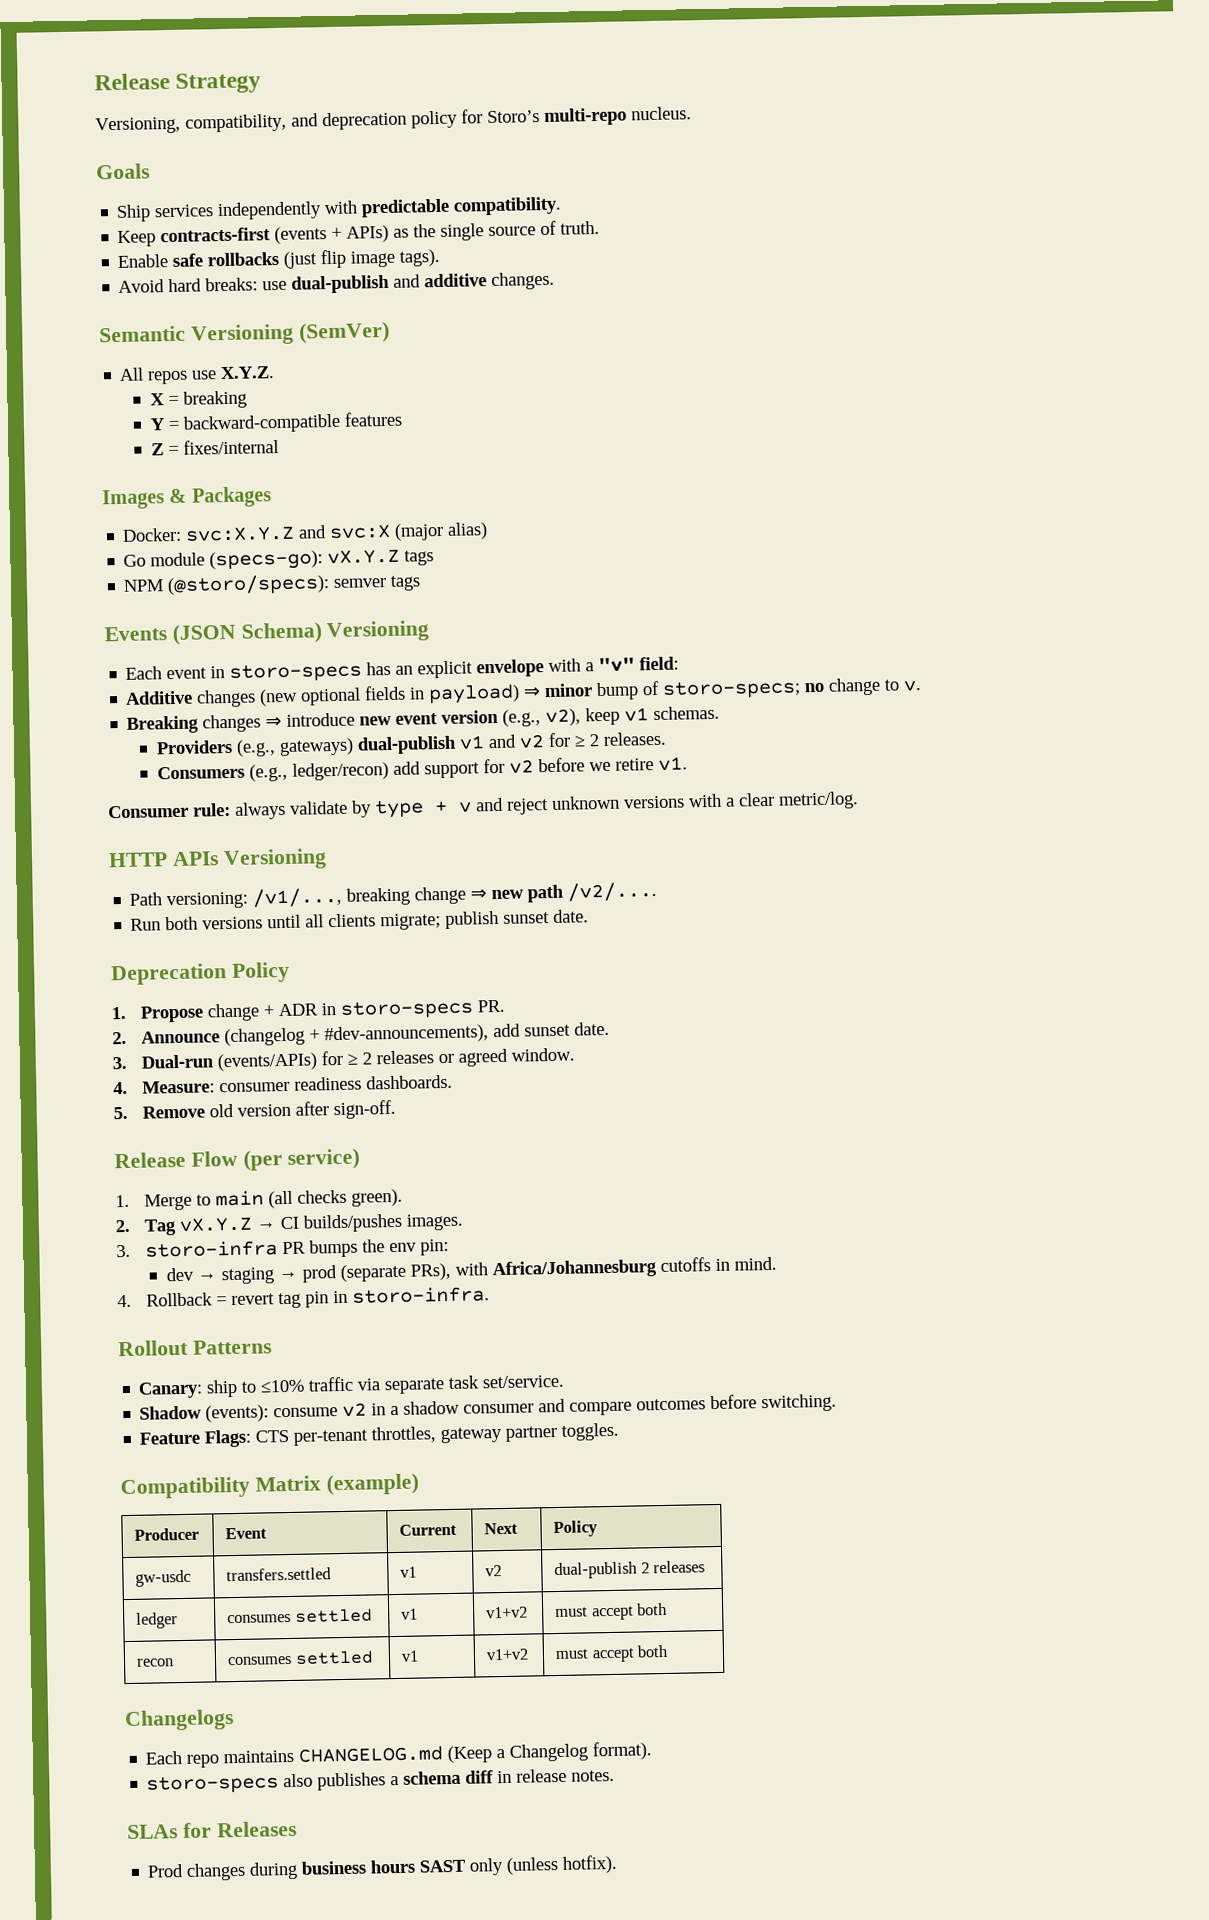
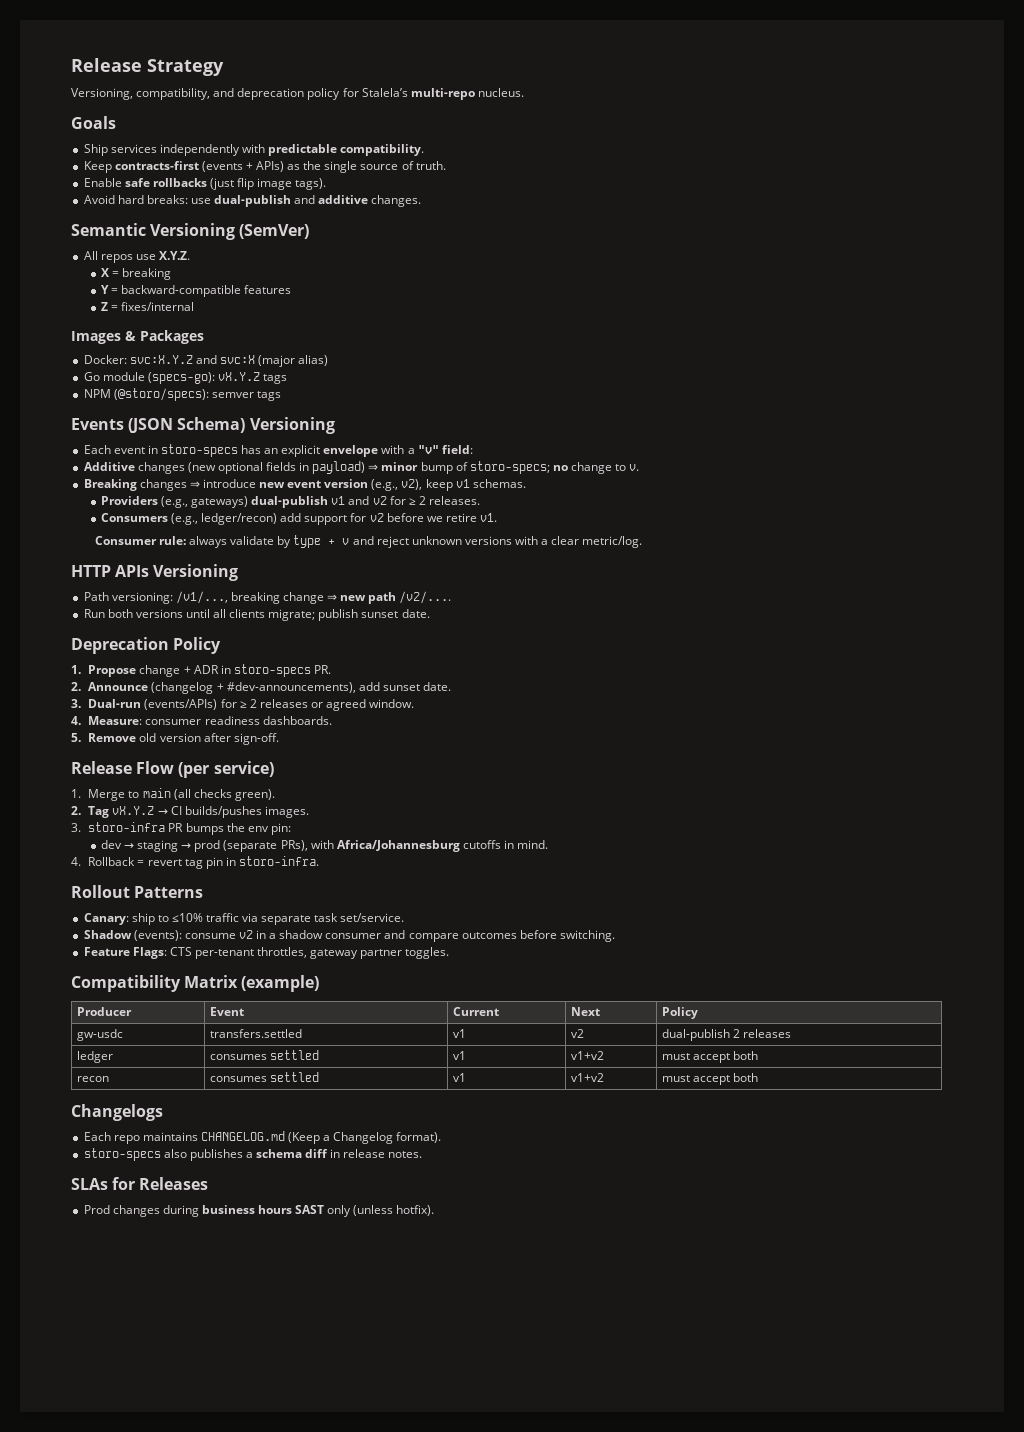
- Versioning, compatibility, and deprecation policy for Storo’s multi‑repo nucleus.
+ Versioning, compatibility, and deprecation policy for Stalela’s multi‑repo nucleus.

